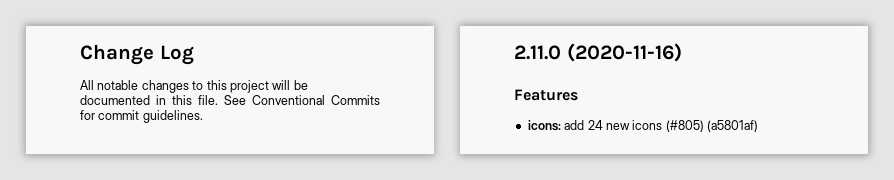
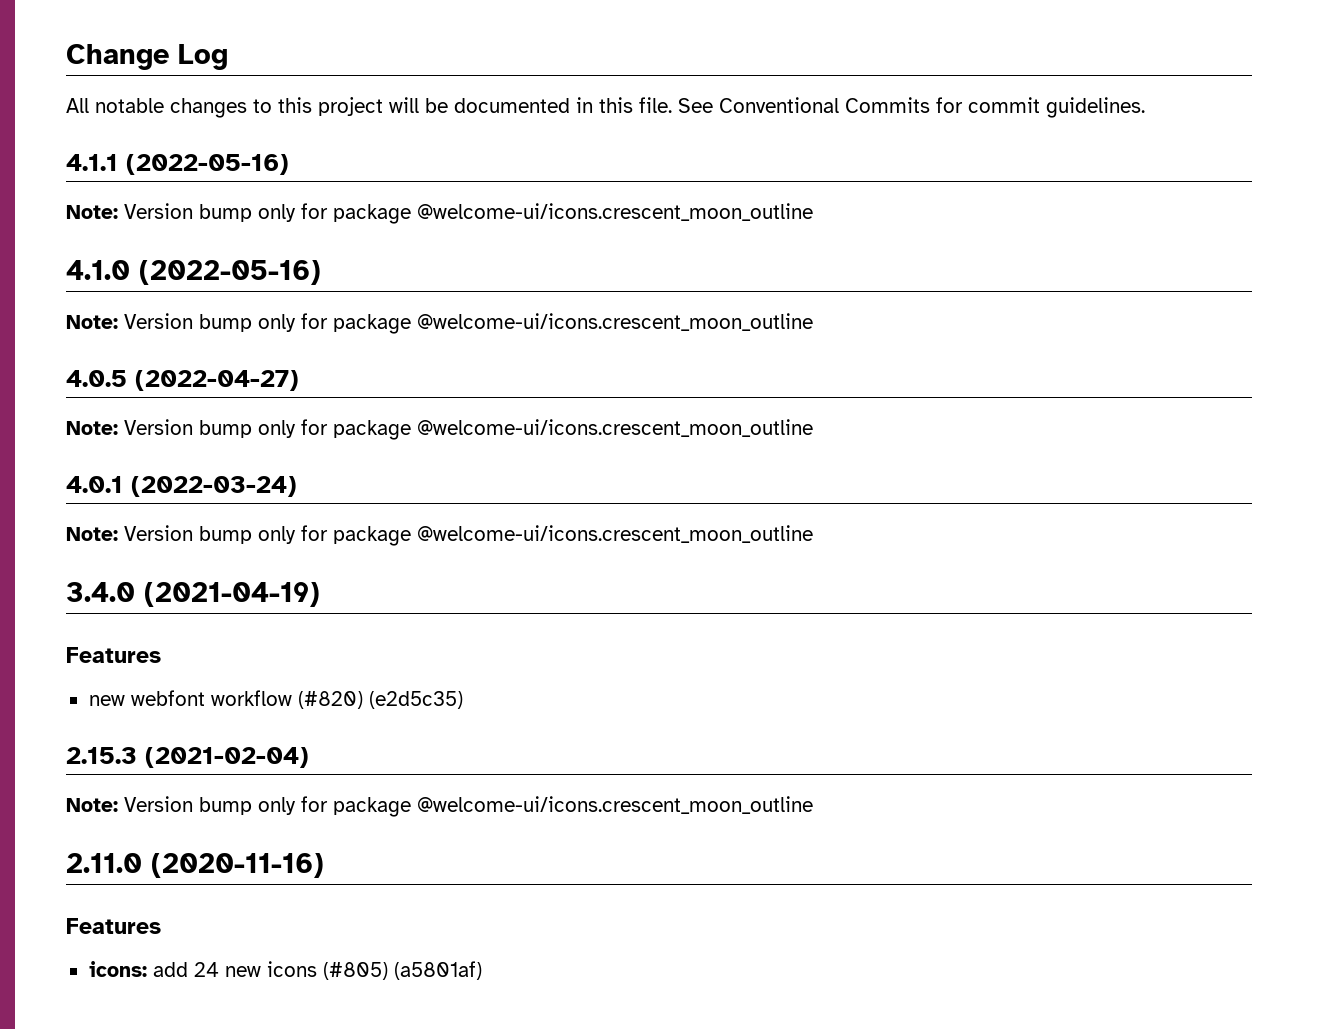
+ 4.1.1 (2022-05-16)
+ Note: Version bump only for package @welcome-ui/icons.crescent_moon_outline
+ 4.1.0 (2022-05-16)
+ Note: Version bump only for package @welcome-ui/icons.crescent_moon_outline
+ 4.0.5 (2022-04-27)
+ Note: Version bump only for package @welcome-ui/icons.crescent_moon_outline
+ 4.0.1 (2022-03-24)
+ Note: Version bump only for package @welcome-ui/icons.crescent_moon_outline
+ 3.4.0 (2021-04-19)
+ Features
+ new webfont workflow (#820) (e2d5c35)
+ 2.15.3 (2021-02-04)
+ Note: Version bump only for package @welcome-ui/icons.crescent_moon_outline

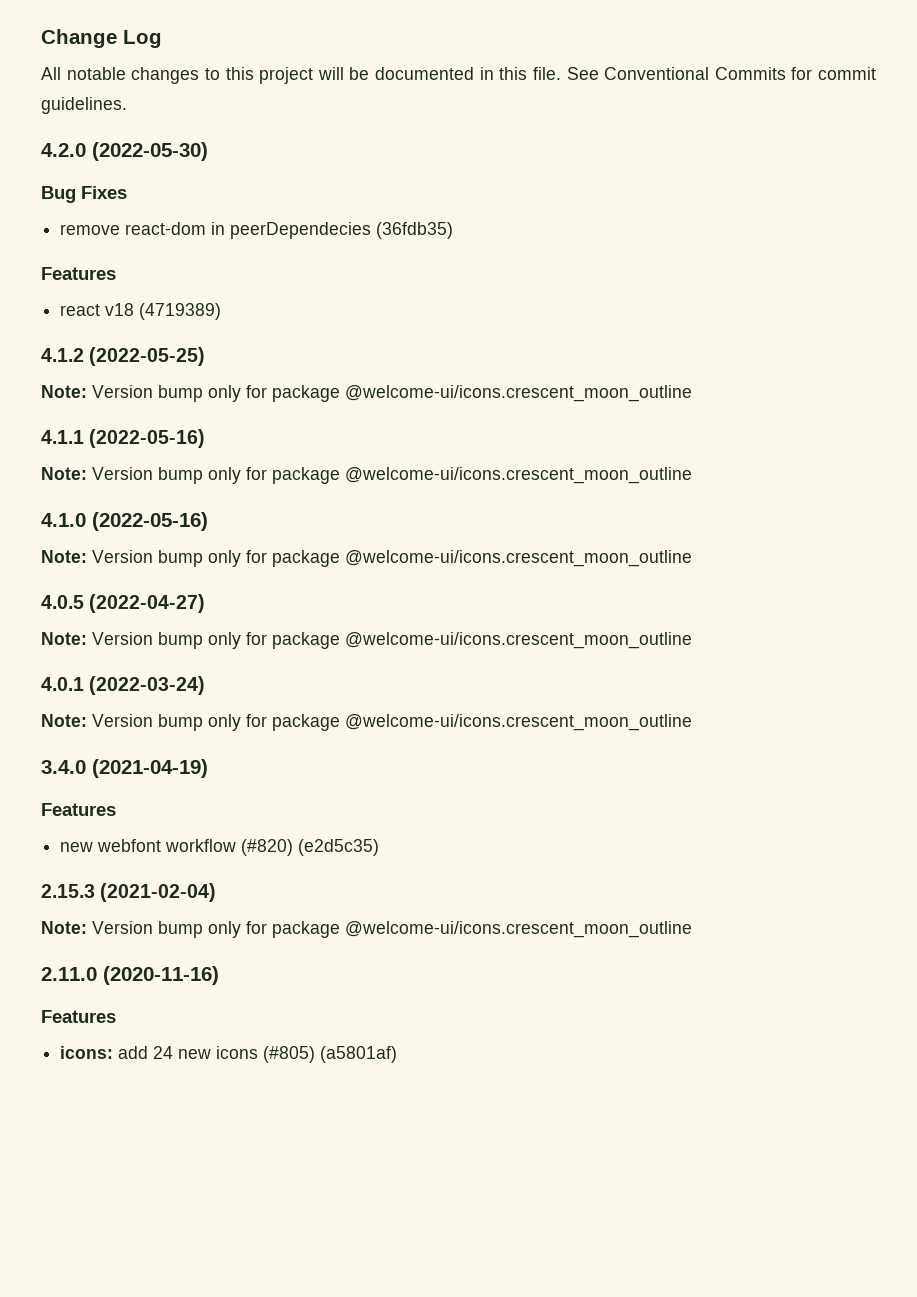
+ 4.2.0 (2022-05-30)
+ Bug Fixes
+ remove react-dom in peerDependecies (36fdb35)
+ Features
+ react v18 (4719389)
+ 4.1.2 (2022-05-25)
+ Note: Version bump only for package @welcome-ui/icons.crescent_moon_outline

